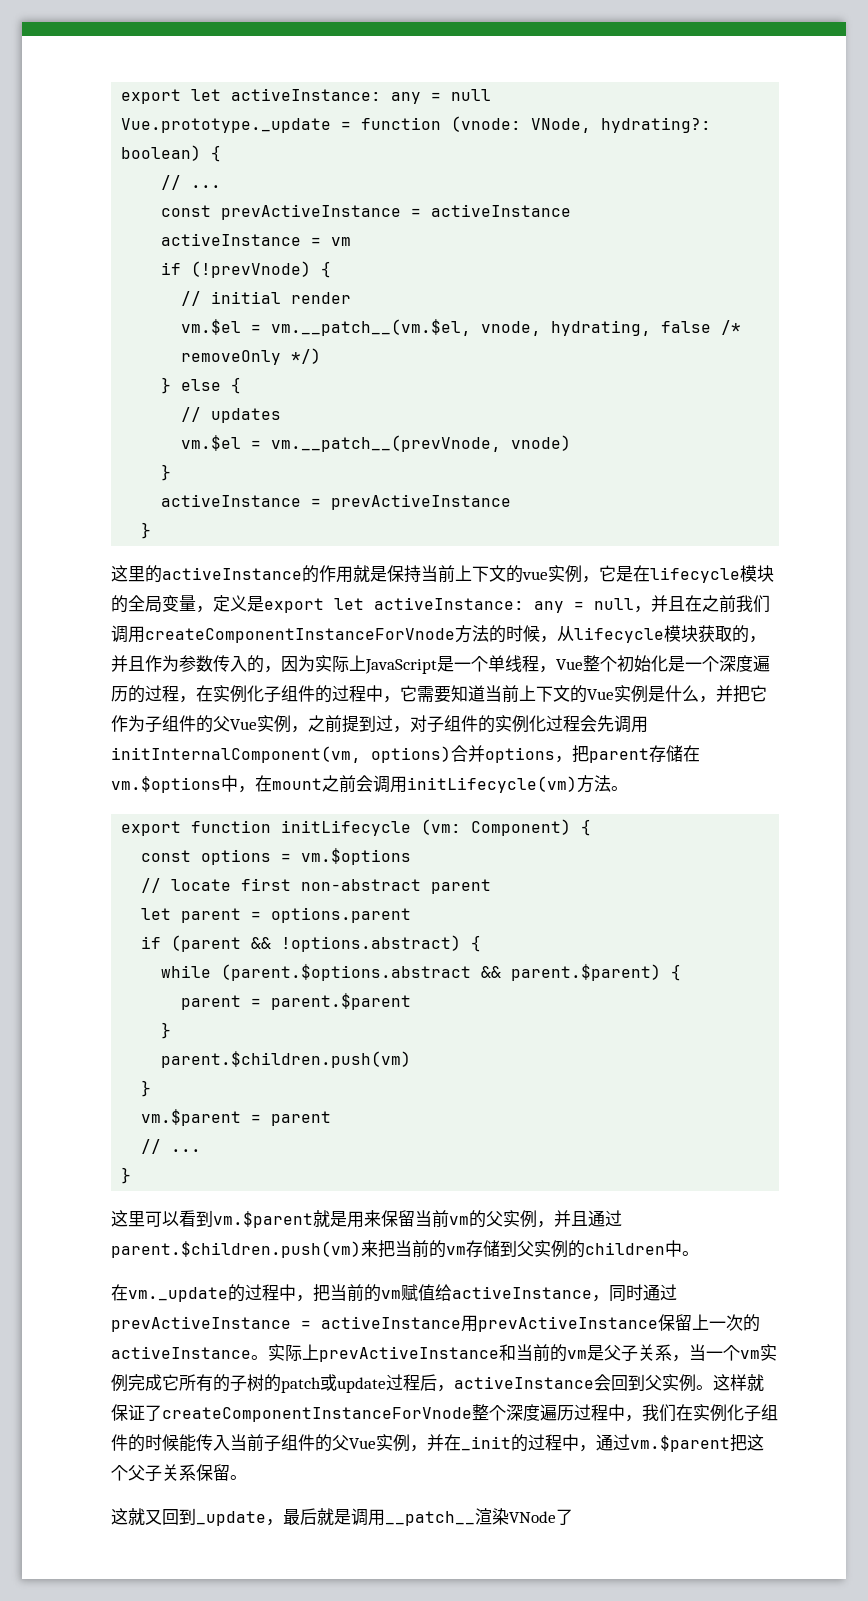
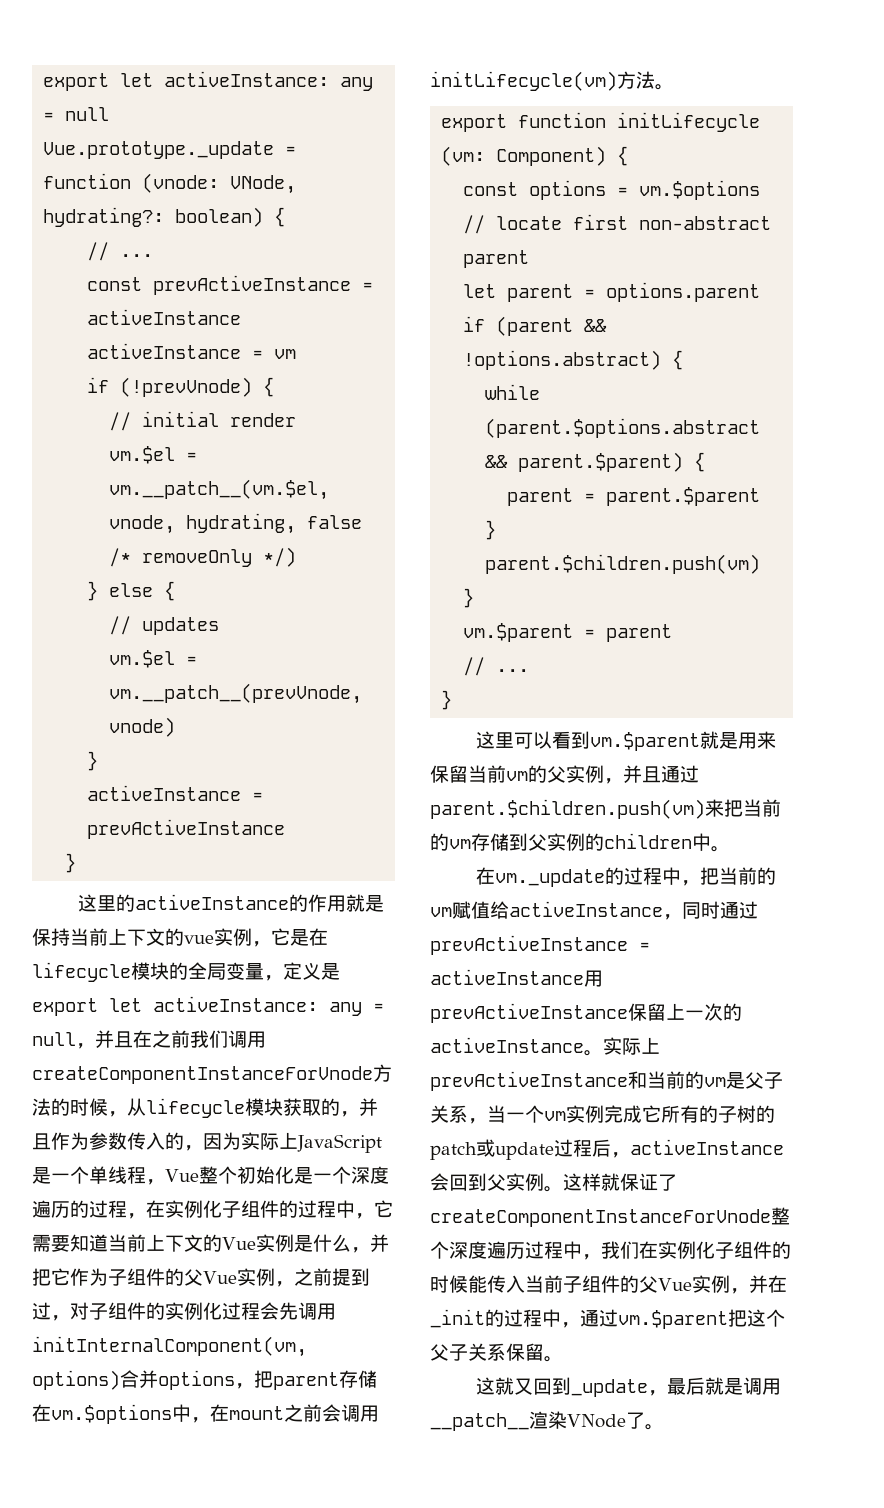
- 这就又回到_update，最后就是调用__patch__渲染VNode了
+ 这就又回到_update，最后就是调用__patch__渲染VNode了。

